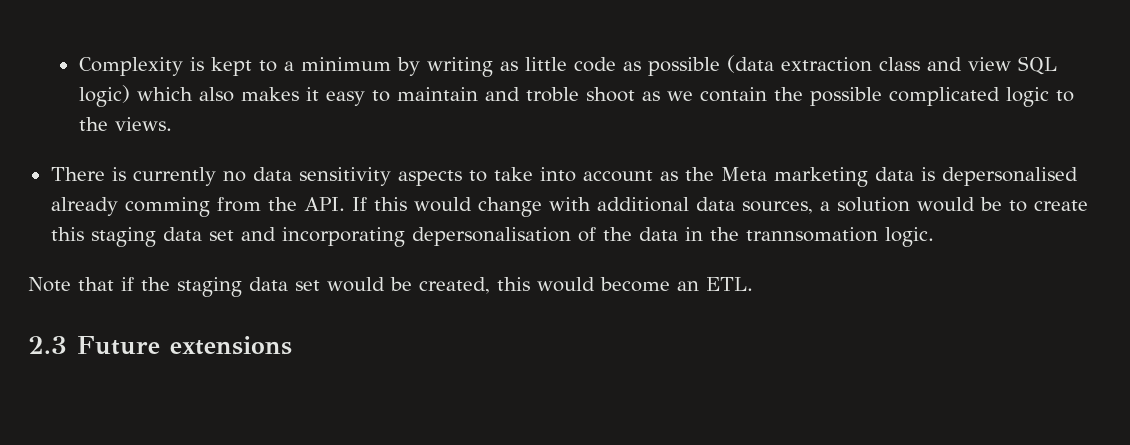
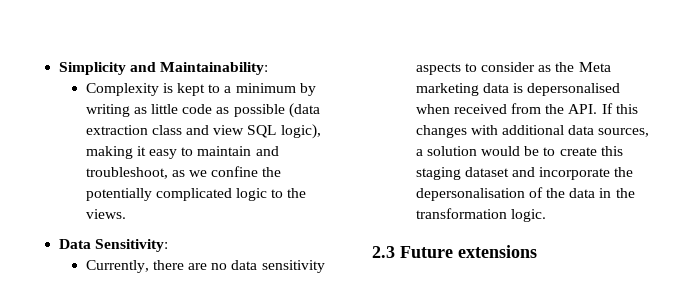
+ Simplicity and Maintainability:
- Complexity is kept to a minimum by writing as little code as possible (data extraction class and view SQL logic) which also makes it easy to maintain and troble shoot as we contain the possible complicated logic to the views.
+ Complexity is kept to a minimum by writing as little code as possible (data extraction class and view SQL logic), making it easy to maintain and troubleshoot, as we confine the potentially complicated logic to the views.
- There is currently no data sensitivity aspects to take into account as the Meta marketing data is depersonalised already comming from the API. If this would change with additional data sources, a solution would be to create this staging data set and incorporating depersonalisation of the data in the trannsomation logic.
+ Data Sensitivity:
+ Currently, there are no data sensitivity aspects to consider as the Meta marketing data is depersonalised when received from the API. If this changes with additional data sources, a solution would be to create this staging dataset and incorporate the depersonalisation of the data in the transformation logic.
- Note that if the staging data set would be created, this would become an ETL.

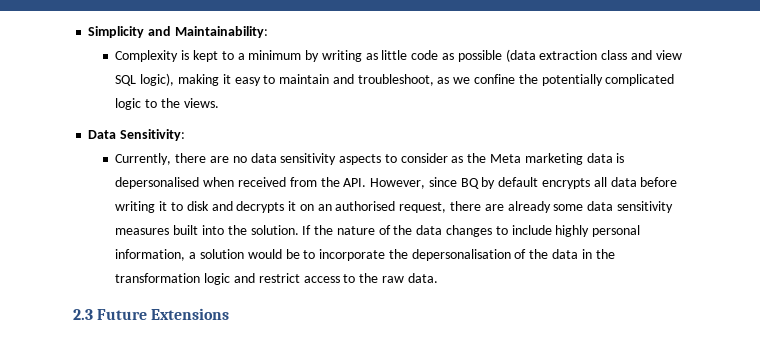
- Currently, there are no data sensitivity aspects to consider as the Meta marketing data is depersonalised when received from the API. If this changes with additional data sources, a solution would be to create this staging dataset and incorporate the depersonalisation of the data in the transformation logic.
+ Currently, there are no data sensitivity aspects to consider as the Meta marketing data is depersonalised when received from the API. However, since BQ by default encrypts all data before writing it to disk and decrypts it on an authorised request, there are already some data sensitivity measures built into the solution. If the nature of the data changes to include highly personal information, a solution would be to incorporate the depersonalisation of the data in the transformation logic and restrict access to the raw data.
- 2.3 Future extensions
+ 2.3 Future Extensions

